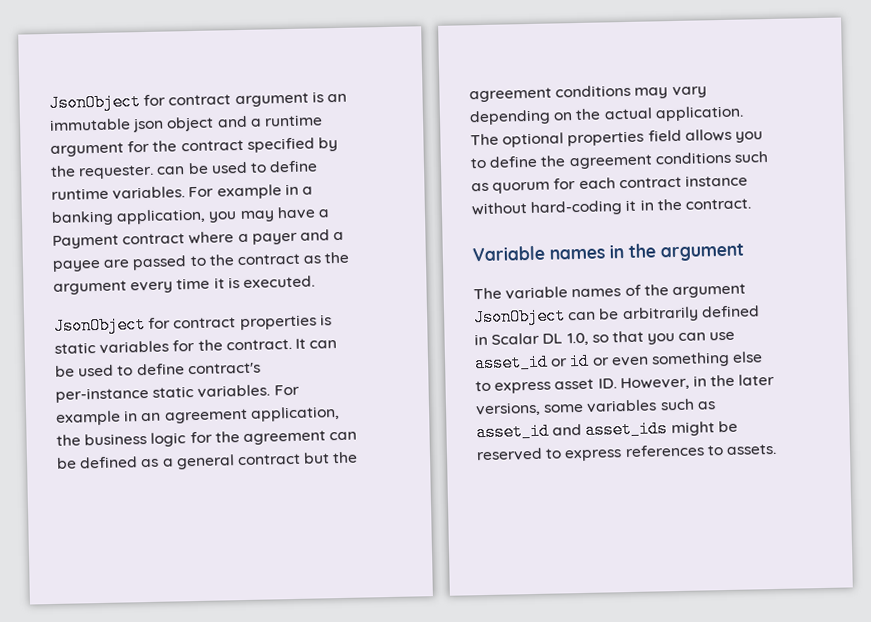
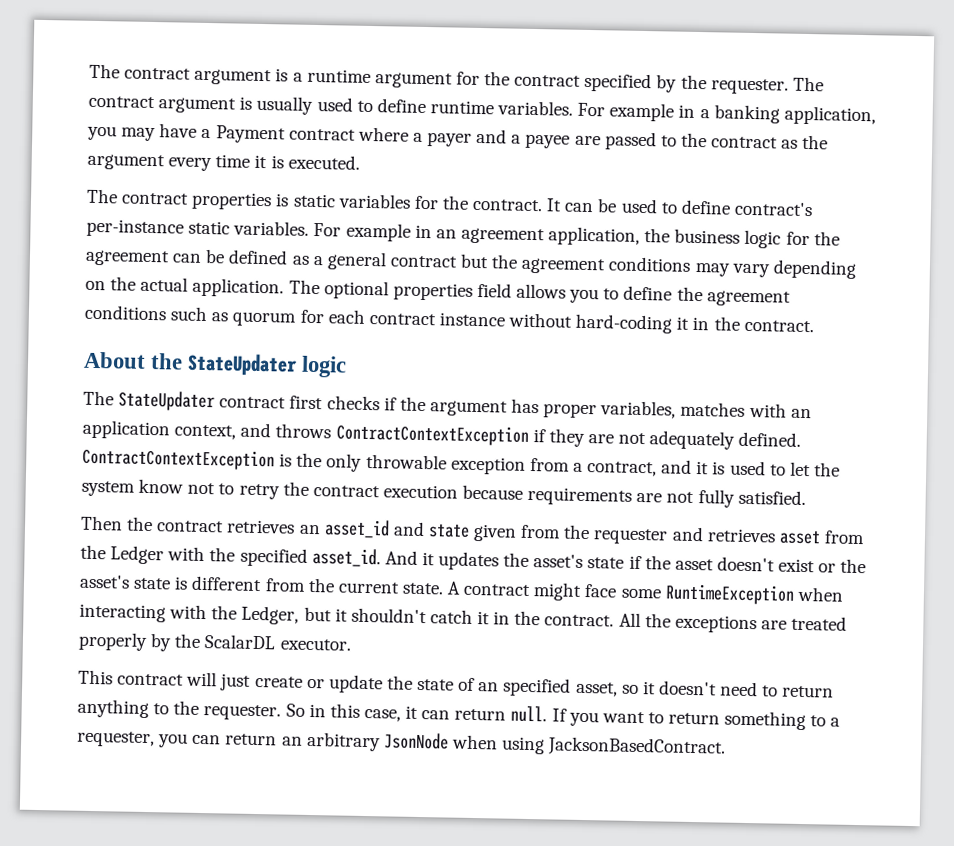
- JsonObject for contract argument is an immutable json object and a runtime argument for the contract specified by the requester. can be used to define runtime variables.
+ The contract argument is a runtime argument for the contract specified by the requester. The contract argument is usually used to define runtime variables.
- JsonObject for contract properties is static variables for the contract.
+ The contract properties is static variables for the contract.
- Variable names in the argument
- The variable names of the argument JsonObject can be arbitrarily defined in Scalar DL 1.0, so that you can use asset_id or id or even something else to express asset ID. However, in the later versions, some variables such as asset_id and asset_ids might be reserved to express references to assets.
+ About the StateUpdater logic
+ The StateUpdater contract first checks if the argument has proper variables, matches with an application context, and throws ContractContextException if they are not adequately defined. ContractContextException is the only throwable exception from a contract, and it is used to let the system know not to retry the contract execution because requirements are not fully satisfied.
+ Then the contract retrieves an asset_id and state given from the requester and retrieves asset from the Ledger with the specified asset_id. And it updates the asset's state if the asset doesn't exist or the asset's state is different from the current state. A contract might face some RuntimeException when interacting with the Ledger, but it shouldn't catch it in the contract. All the exceptions are treated properly by the ScalarDL executor.
+ This contract will just create or update the state of an specified asset, so it doesn't need to return anything to the requester. So in this case, it can return null. If you want to return something to a requester, you can return an arbitrary JsonNode when using JacksonBasedContract.

